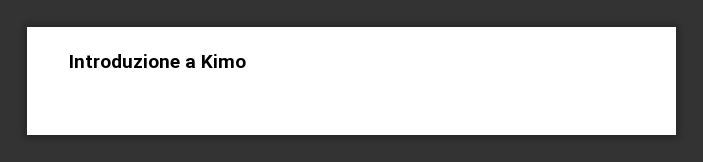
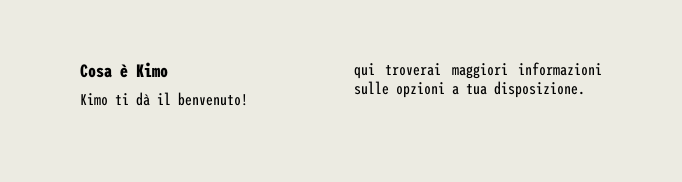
- Introduzione a Kimo
+ Cosa è Kimo
+ Kimo ti dà il benvenuto!
+ qui troverai maggiori informazioni sulle opzioni a tua disposizione.

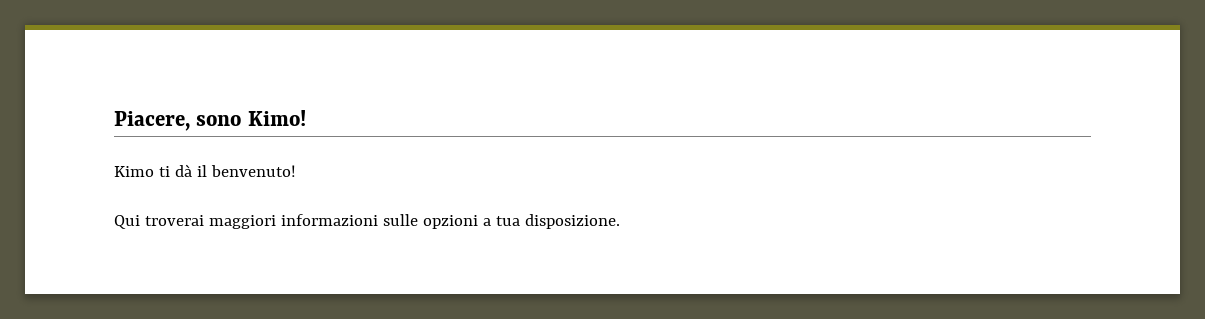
- Cosa è Kimo
+ Piacere, sono Kimo!
- qui troverai maggiori informazioni sulle opzioni a tua disposizione.
+ Qui troverai maggiori informazioni sulle opzioni a tua disposizione.

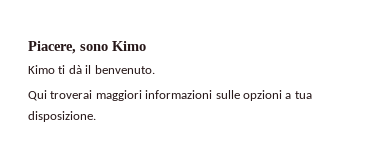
- Piacere, sono Kimo!
+ Piacere, sono Kimo
- Kimo ti dà il benvenuto!
+ Kimo ti dà il benvenuto.

